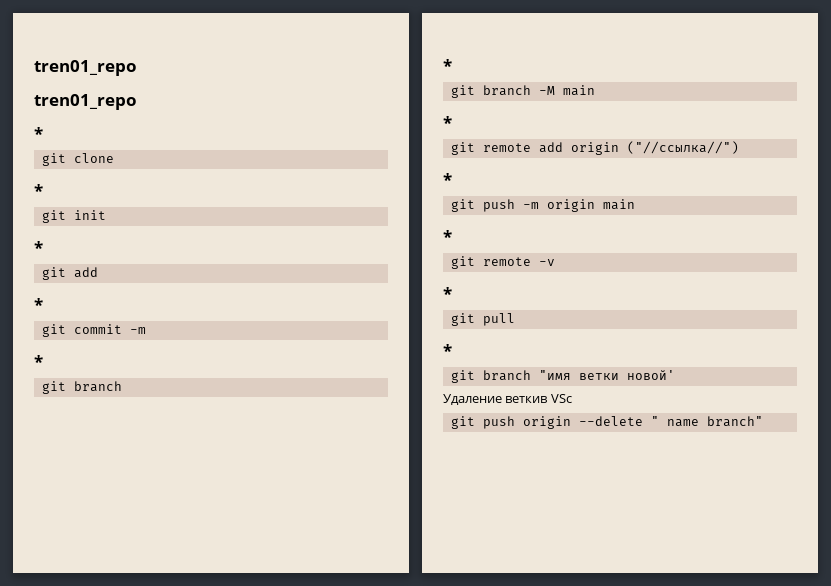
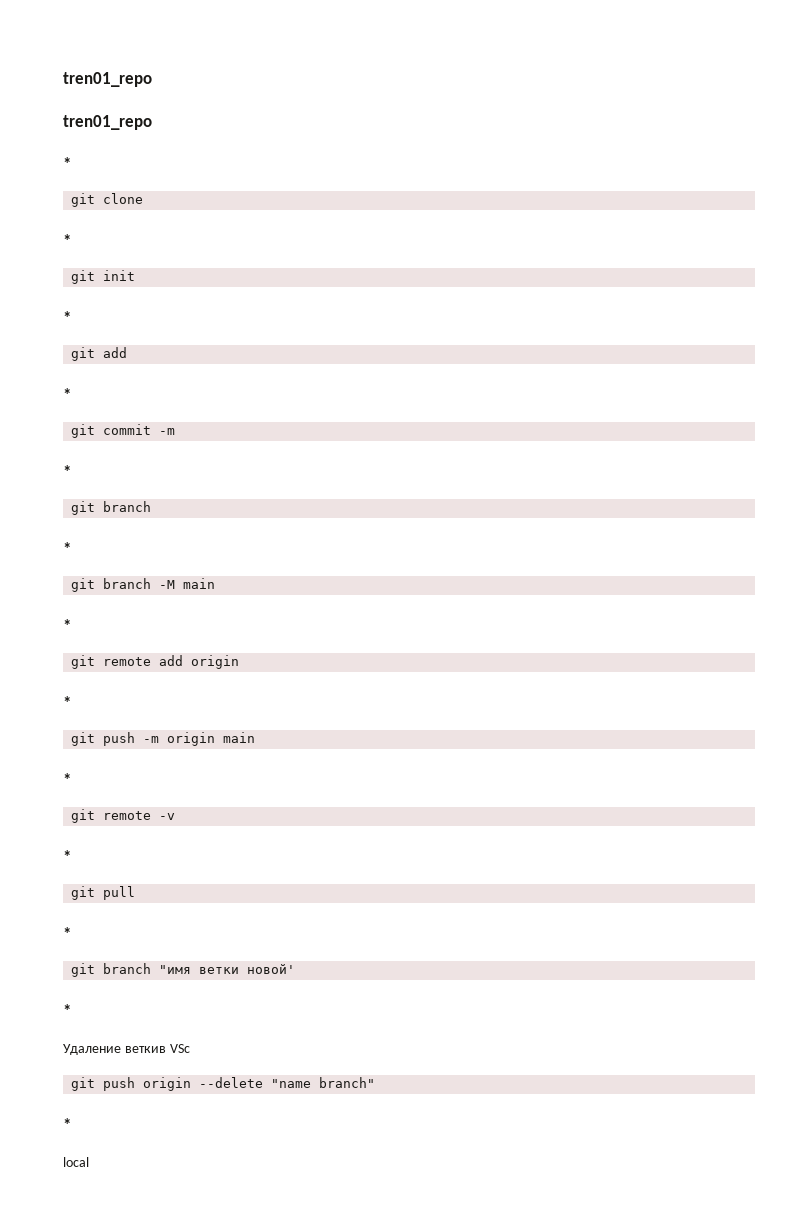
- git remote add origin ("//ссылка//")
+ git remote add origin
  git branch "имя ветки новой'
+ *
- git push origin --delete " name branch"
+ git push origin --delete "name branch"
+ *
+ local

